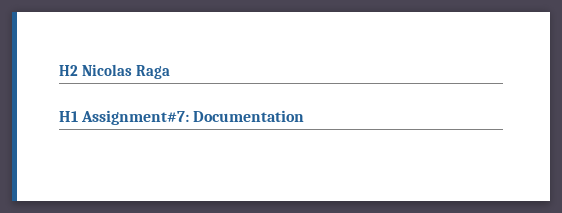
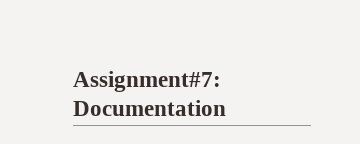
- H2 Nicolas Raga
- H1 Assignment#7: Documentation
+ Assignment#7: Documentation

